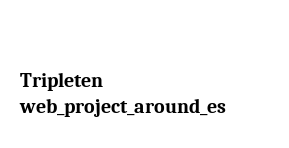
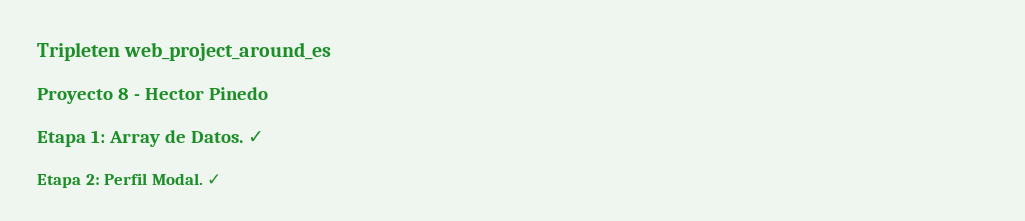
+ Proyecto 8 - Hector Pinedo
+ Etapa 1: Array de Datos. ✓
+ Etapa 2: Perfil Modal. ✓

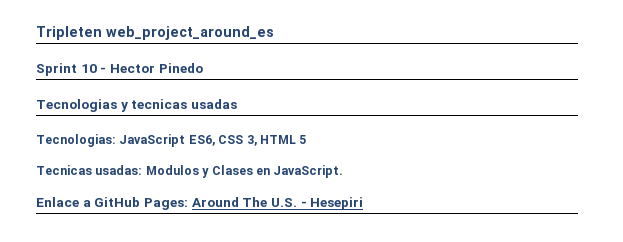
- Proyecto 8 - Hector Pinedo
+ Sprint 10 - Hector Pinedo
- Etapa 1: Array de Datos. ✓
- Etapa 2: Perfil Modal. ✓
+ Tecnologias y tecnicas usadas
+ Tecnologias: JavaScript ES6, CSS 3, HTML 5
+ Tecnicas usadas: Modulos y Clases en JavaScript.
+ Enlace a GitHub Pages: Around The U.S. - Hesepiri

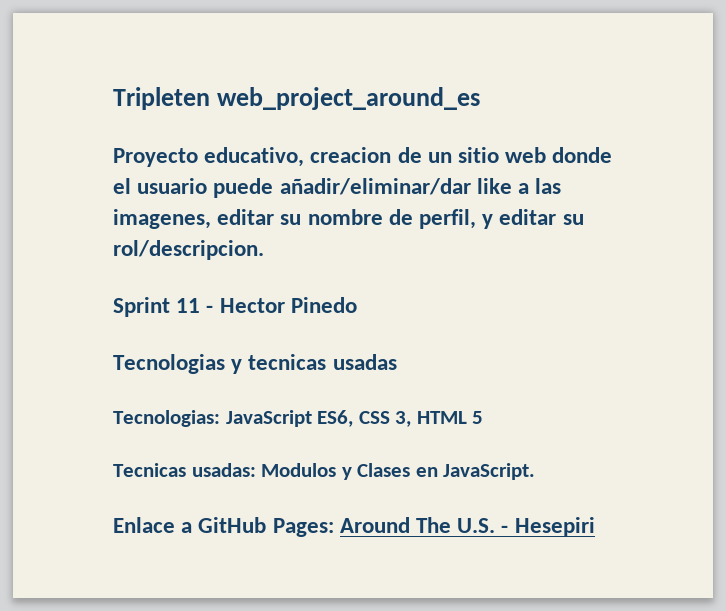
+ Proyecto educativo, creacion de un sitio web donde el usuario puede añadir/eliminar/dar like a las imagenes, editar su nombre de perfil, y editar su rol/descripcion.
- Sprint 10 - Hector Pinedo
+ Sprint 11 - Hector Pinedo

